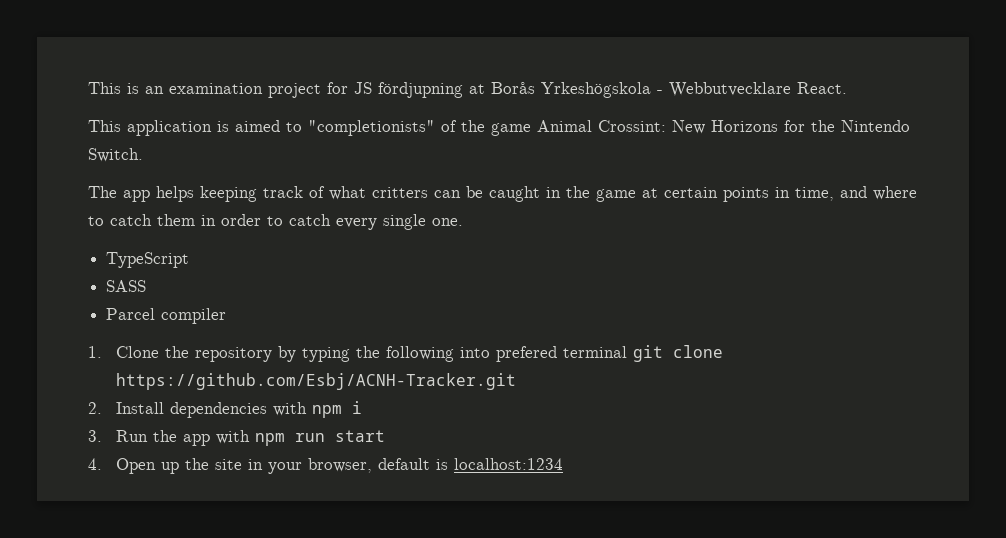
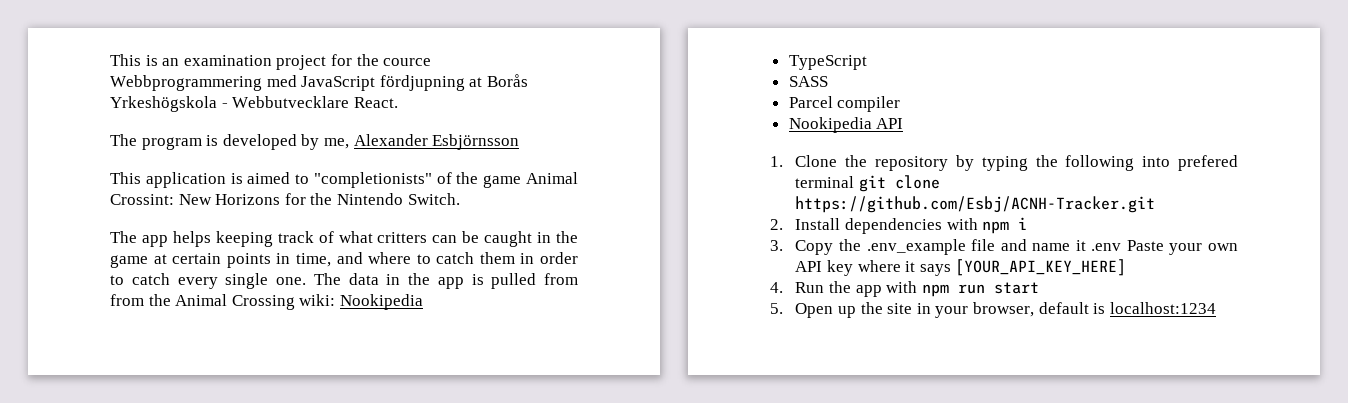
- This is an examination project for JS fördjupning at Borås Yrkeshögskola - Webbutvecklare React.
+ This is an examination project for the cource Webbprogrammering med JavaScript fördjupning at Borås Yrkeshögskola - Webbutvecklare React.
+ The program is developed by me, Alexander Esbjörnsson
+ The data in the app is pulled from from the Animal Crossing wiki: Nookipedia
+ Nookipedia API
- 3. Run the app with npm run start
+ 3. Copy the .env_example file and name it .env Paste your own API key where it says [YOUR_API_KEY_HERE]
+ 4. Run the app with npm run start
- 4. Open up the site in your browser, default is localhost:1234
+ 5. Open up the site in your browser, default is localhost:1234

